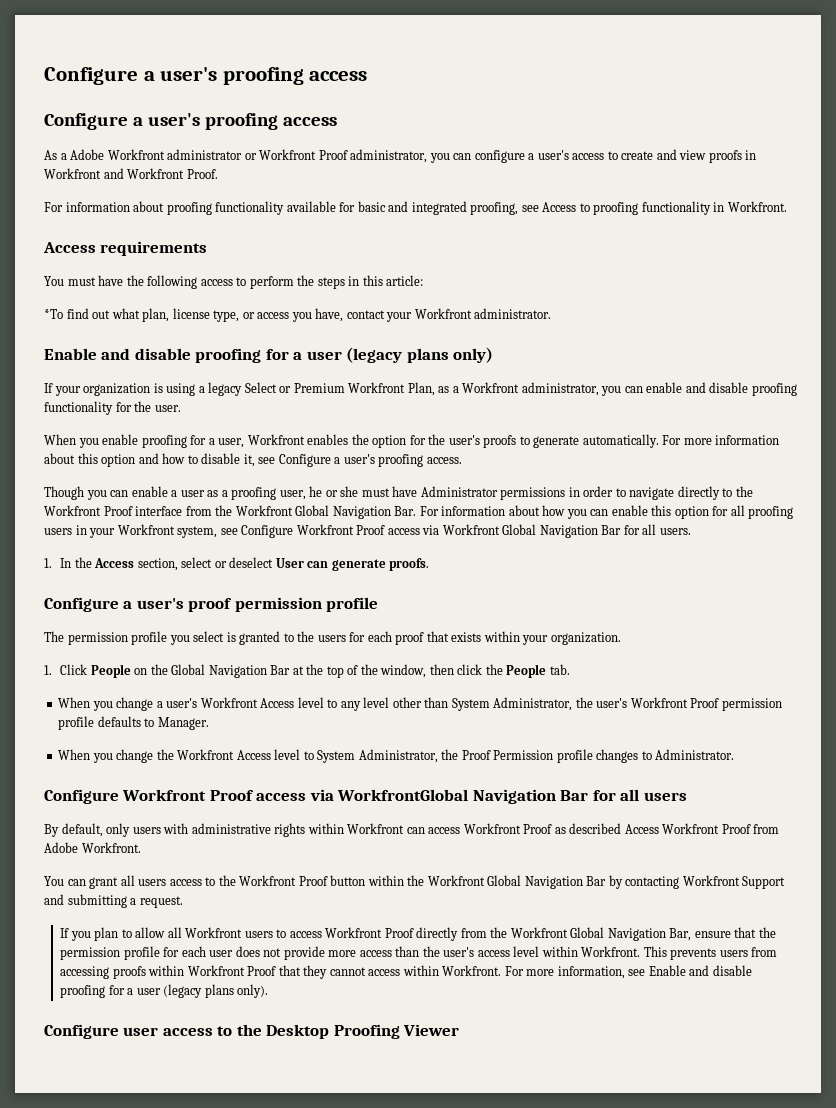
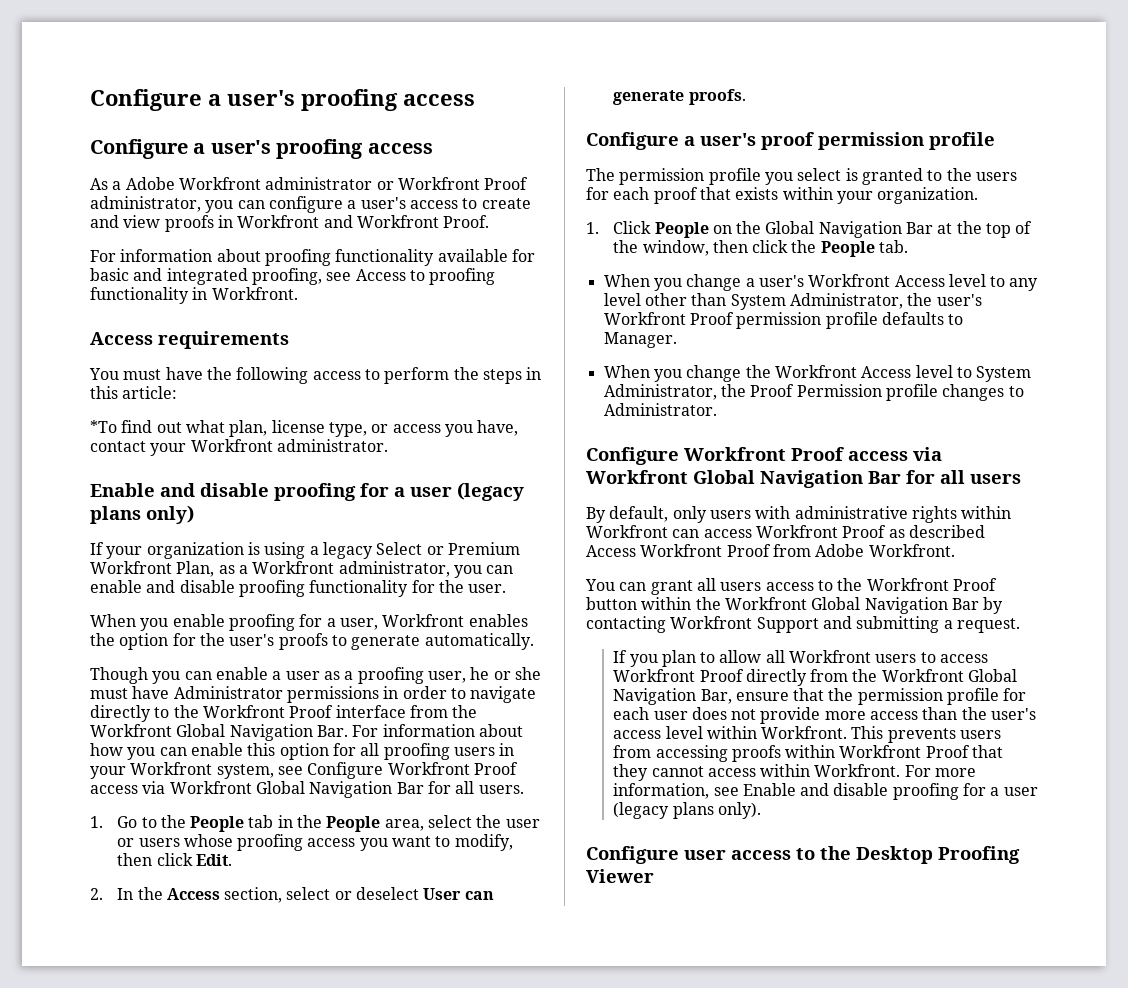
- For more information about this option and how to disable it, see Configure a user's proofing access.
- 1. In the Access section, select or deselect User can generate proofs.
+ 1. Go to the People tab in the People area, select the user or users whose proofing access you want to modify, then click Edit.
+ 2. In the Access section, select or deselect User can generate proofs.
- Configure Workfront Proof access via WorkfrontGlobal Navigation Bar for all users
+ Configure Workfront Proof access via Workfront Global Navigation Bar for all users

